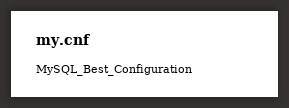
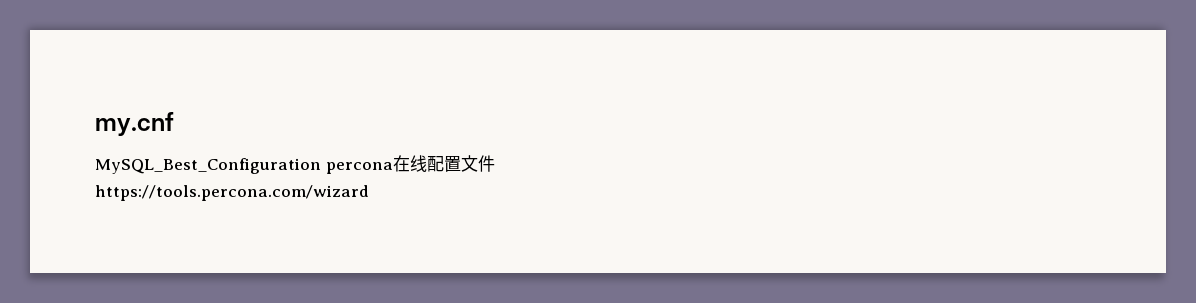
- MySQL_Best_Configuration
+ MySQL_Best_Configuration percona在线配置文件
+ https://tools.percona.com/wizard

